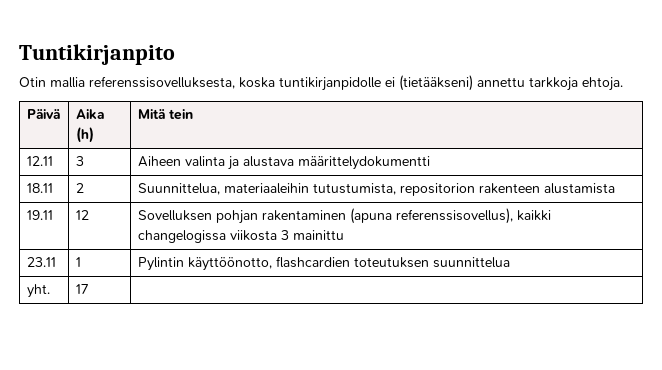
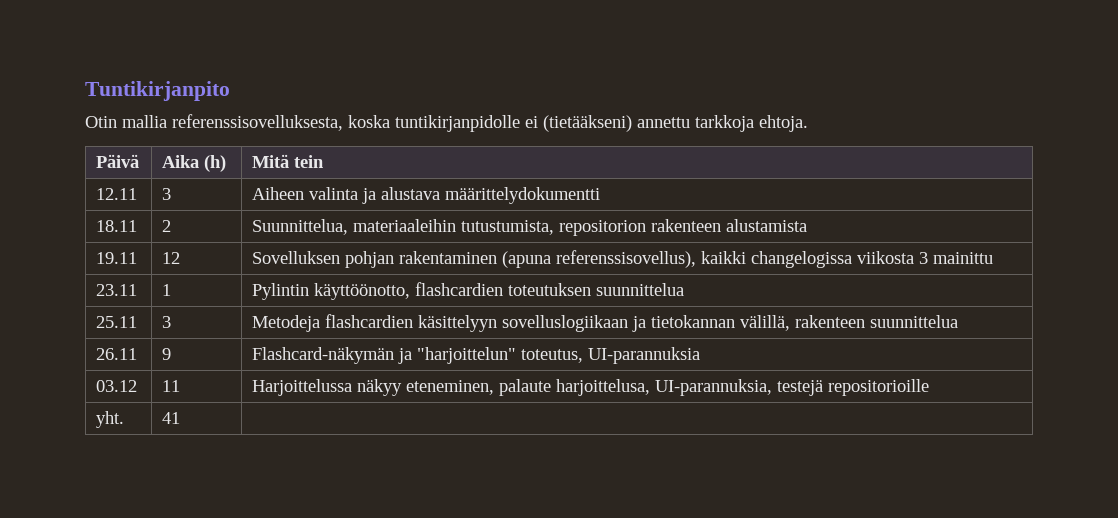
+ 25.11 | 3 | Metodeja flashcardien käsittelyyn sovelluslogiikaan ja tietokannan välillä, rakenteen suunnittelua
+ 26.11 | 9 | Flashcard-näkymän ja "harjoittelun" toteutus, UI-parannuksia
+ 03.12 | 11 | Harjoittelussa näkyy eteneminen, palaute harjoittelusa, UI-parannuksia, testejä repositorioille
- yht. | 17 |
+ yht. | 41 |

